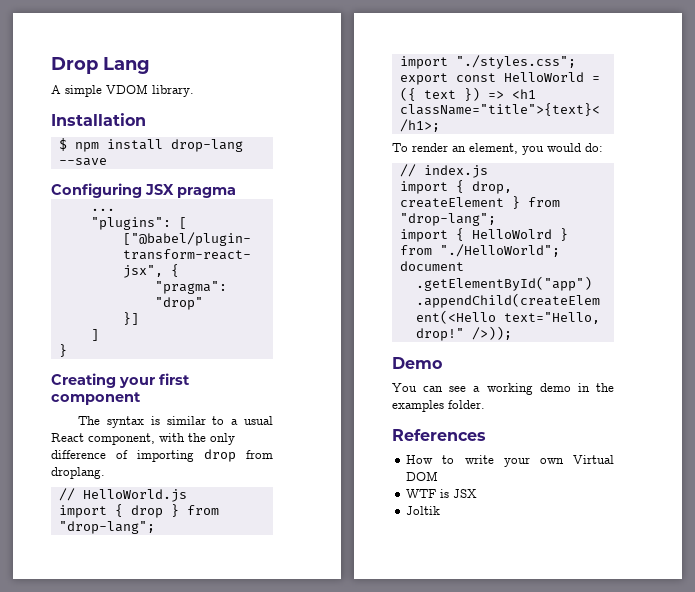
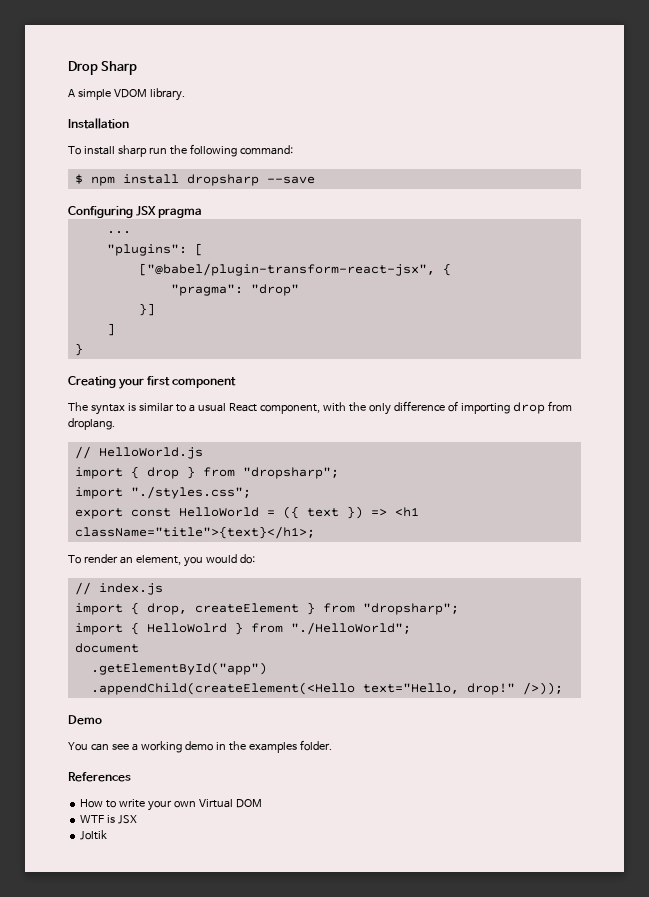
- Drop Lang
+ Drop Sharp
+ To install sharp run the following command:
- $ npm install drop-lang --save
+ $ npm install dropsharp --save
- import { drop } from "drop-lang";
+ import { drop } from "dropsharp";
- import { drop, createElement } from "drop-lang";
+ import { drop, createElement } from "dropsharp";

